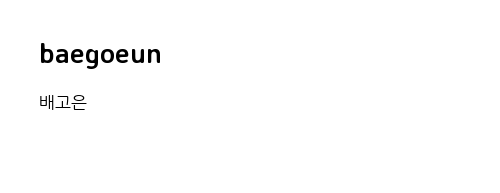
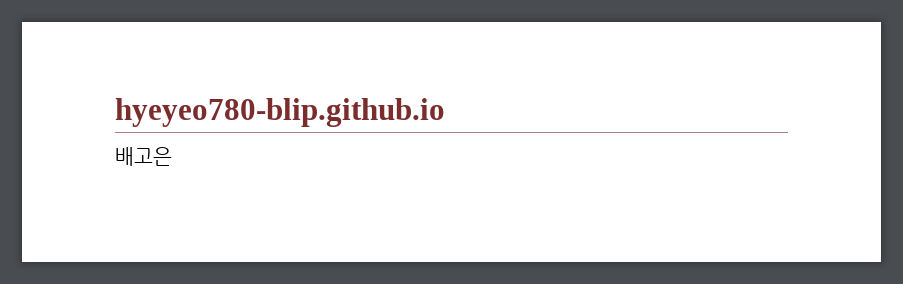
- baegoeun
+ hyeyeo780-blip.github.io

